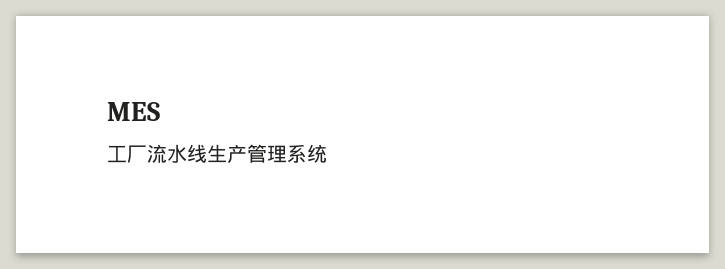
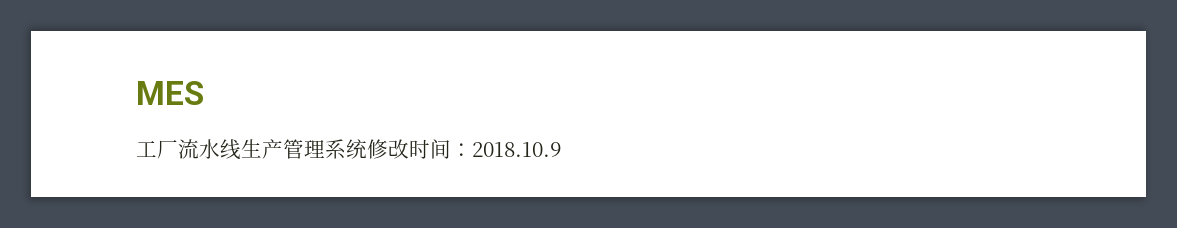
- 工厂流水线生产管理系统
+ 工厂流水线生产管理系统修改时间：2018.10.9

